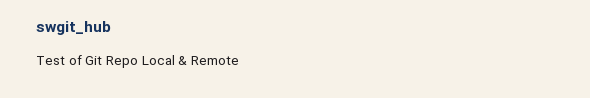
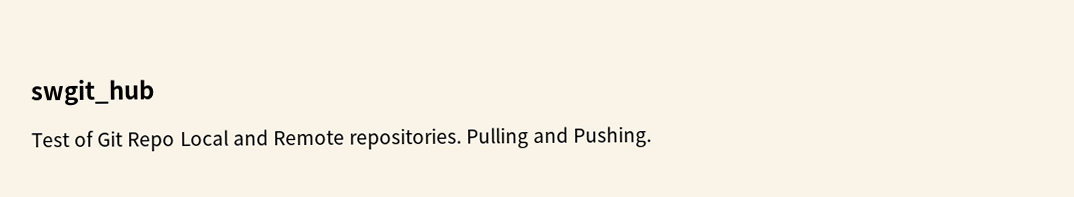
- Test of Git Repo Local & Remote
+ Test of Git Repo Local and Remote repositories. Pulling and Pushing.

